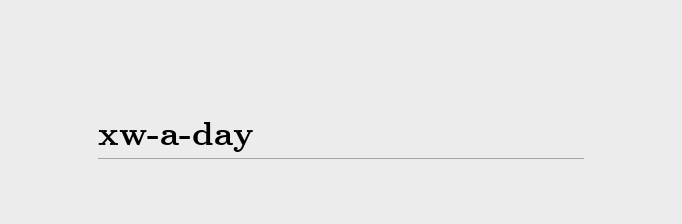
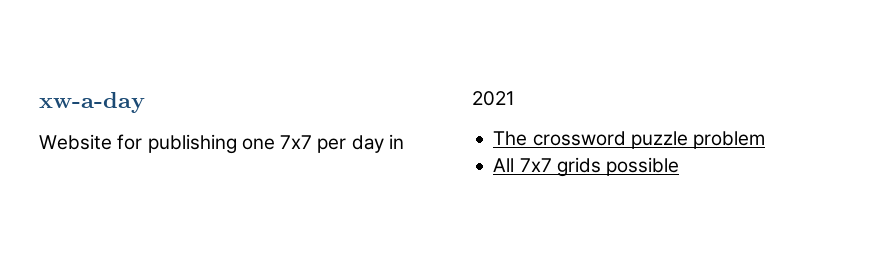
+ Website for publishing one 7x7 per day in 2021
+ The crossword puzzle problem
+ All 7x7 grids possible

